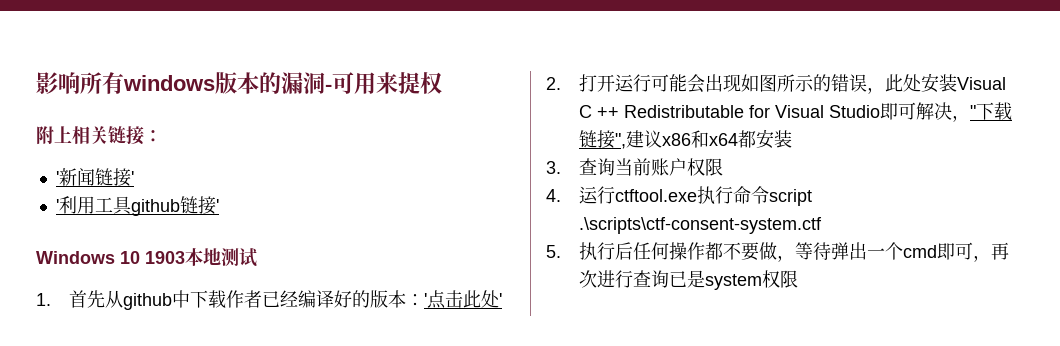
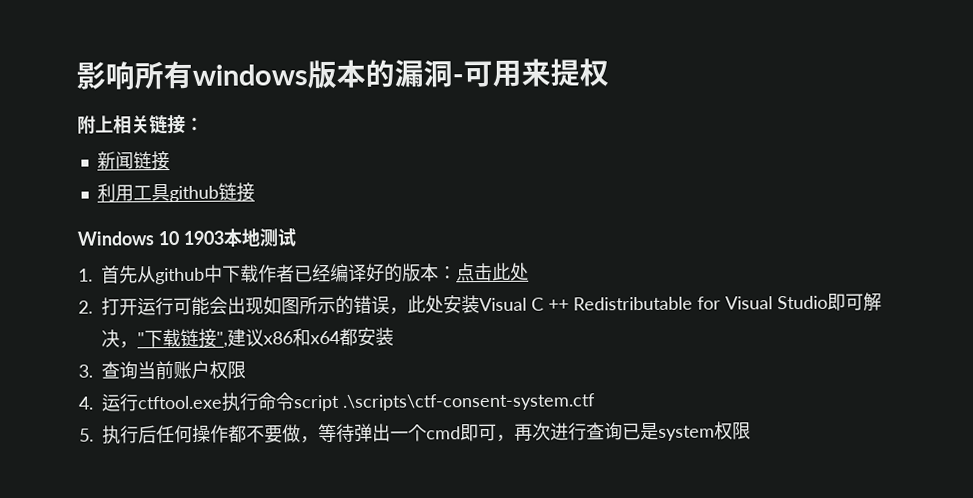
- '新闻链接'
- '利用工具github链接'
+ 新闻链接
+ 利用工具github链接
- 1.首先从github中下载作者已经编译好的版本：'点击此处'
+ 1.首先从github中下载作者已经编译好的版本：点击此处

